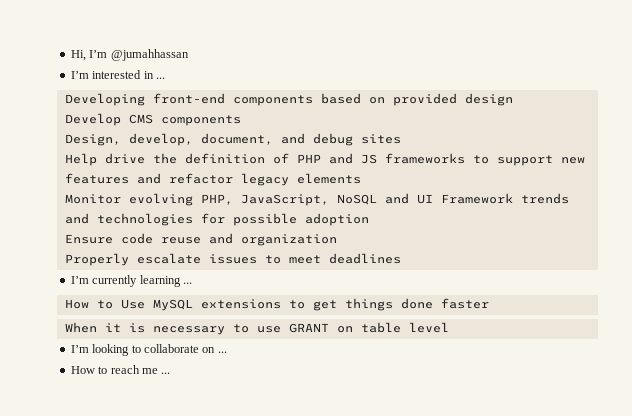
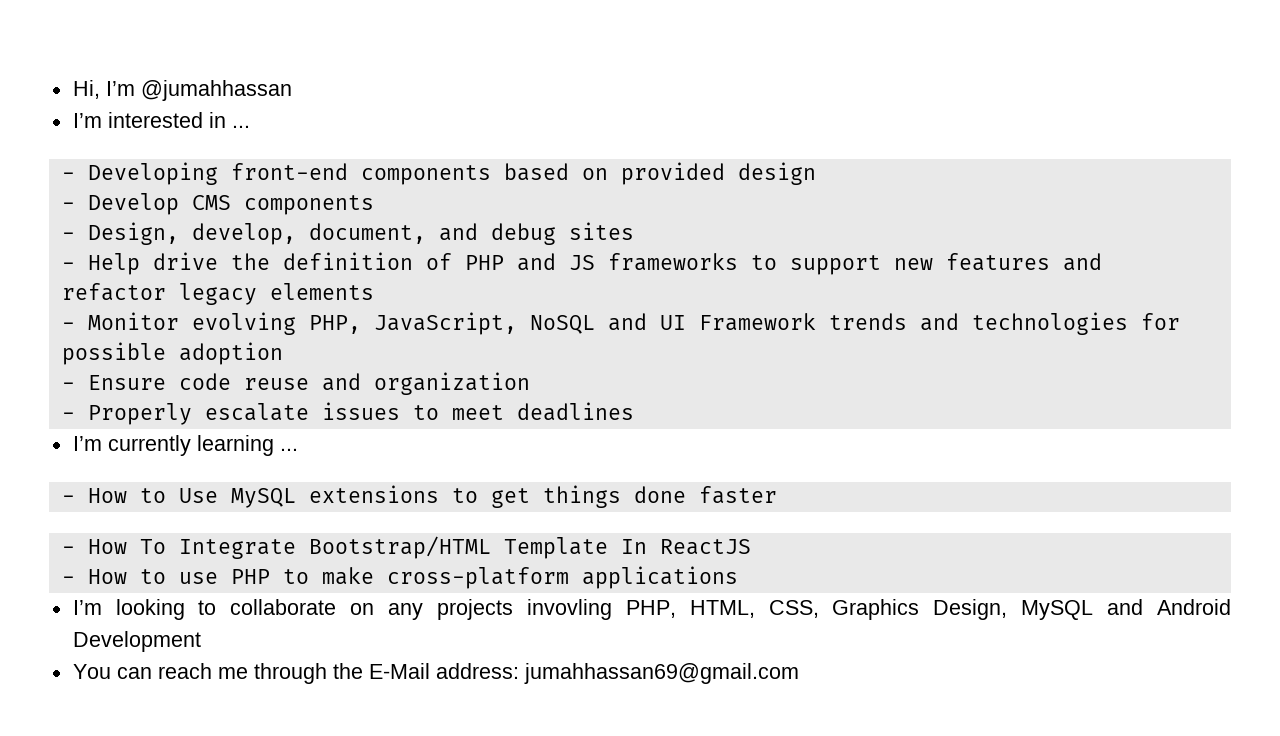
- Developing front-end components based on provided design
+ - Developing front-end components based on provided design
- Develop CMS components
+ - Develop CMS components
- Design, develop, document, and debug sites
+ - Design, develop, document, and debug sites
- Help drive the definition of PHP and JS frameworks to support new features and refactor legacy elements
+ - Help drive the definition of PHP and JS frameworks to support new features and refactor legacy elements
- Monitor evolving PHP, JavaScript, NoSQL and UI Framework trends and technologies for possible adoption
+ - Monitor evolving PHP, JavaScript, NoSQL and UI Framework trends and technologies for possible adoption
- Ensure code reuse and organization
+ - Ensure code reuse and organization
- Properly escalate issues to meet deadlines
+ - Properly escalate issues to meet deadlines
- How to Use MySQL extensions to get things done faster
+ - How to Use MySQL extensions to get things done faster
- When it is necessary to use GRANT on table level
+ - How To Integrate Bootstrap/HTML Template In ReactJS
+ - How to use PHP to make cross-platform applications
- I’m looking to collaborate on ...
- How to reach me ...
+ I’m looking to collaborate on any projects invovling PHP, HTML, CSS, Graphics Design, MySQL and Android Development
+ You can reach me through the E-Mail address: jumahhassan69@gmail.com

